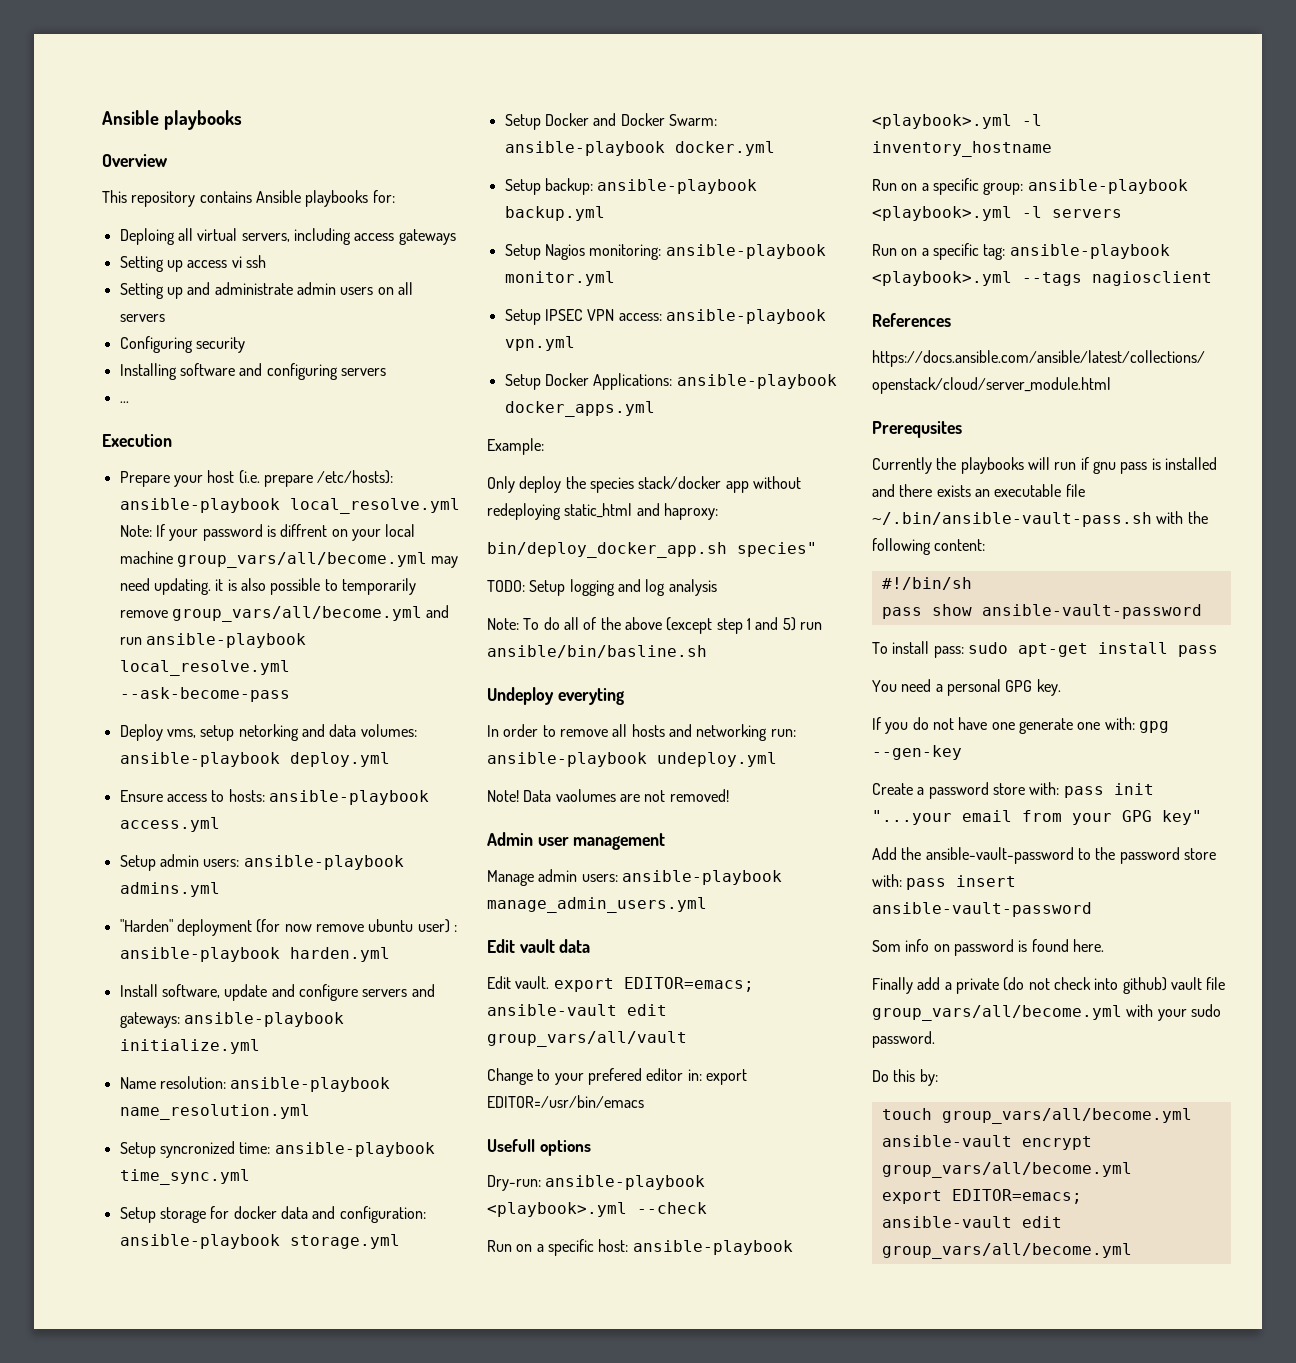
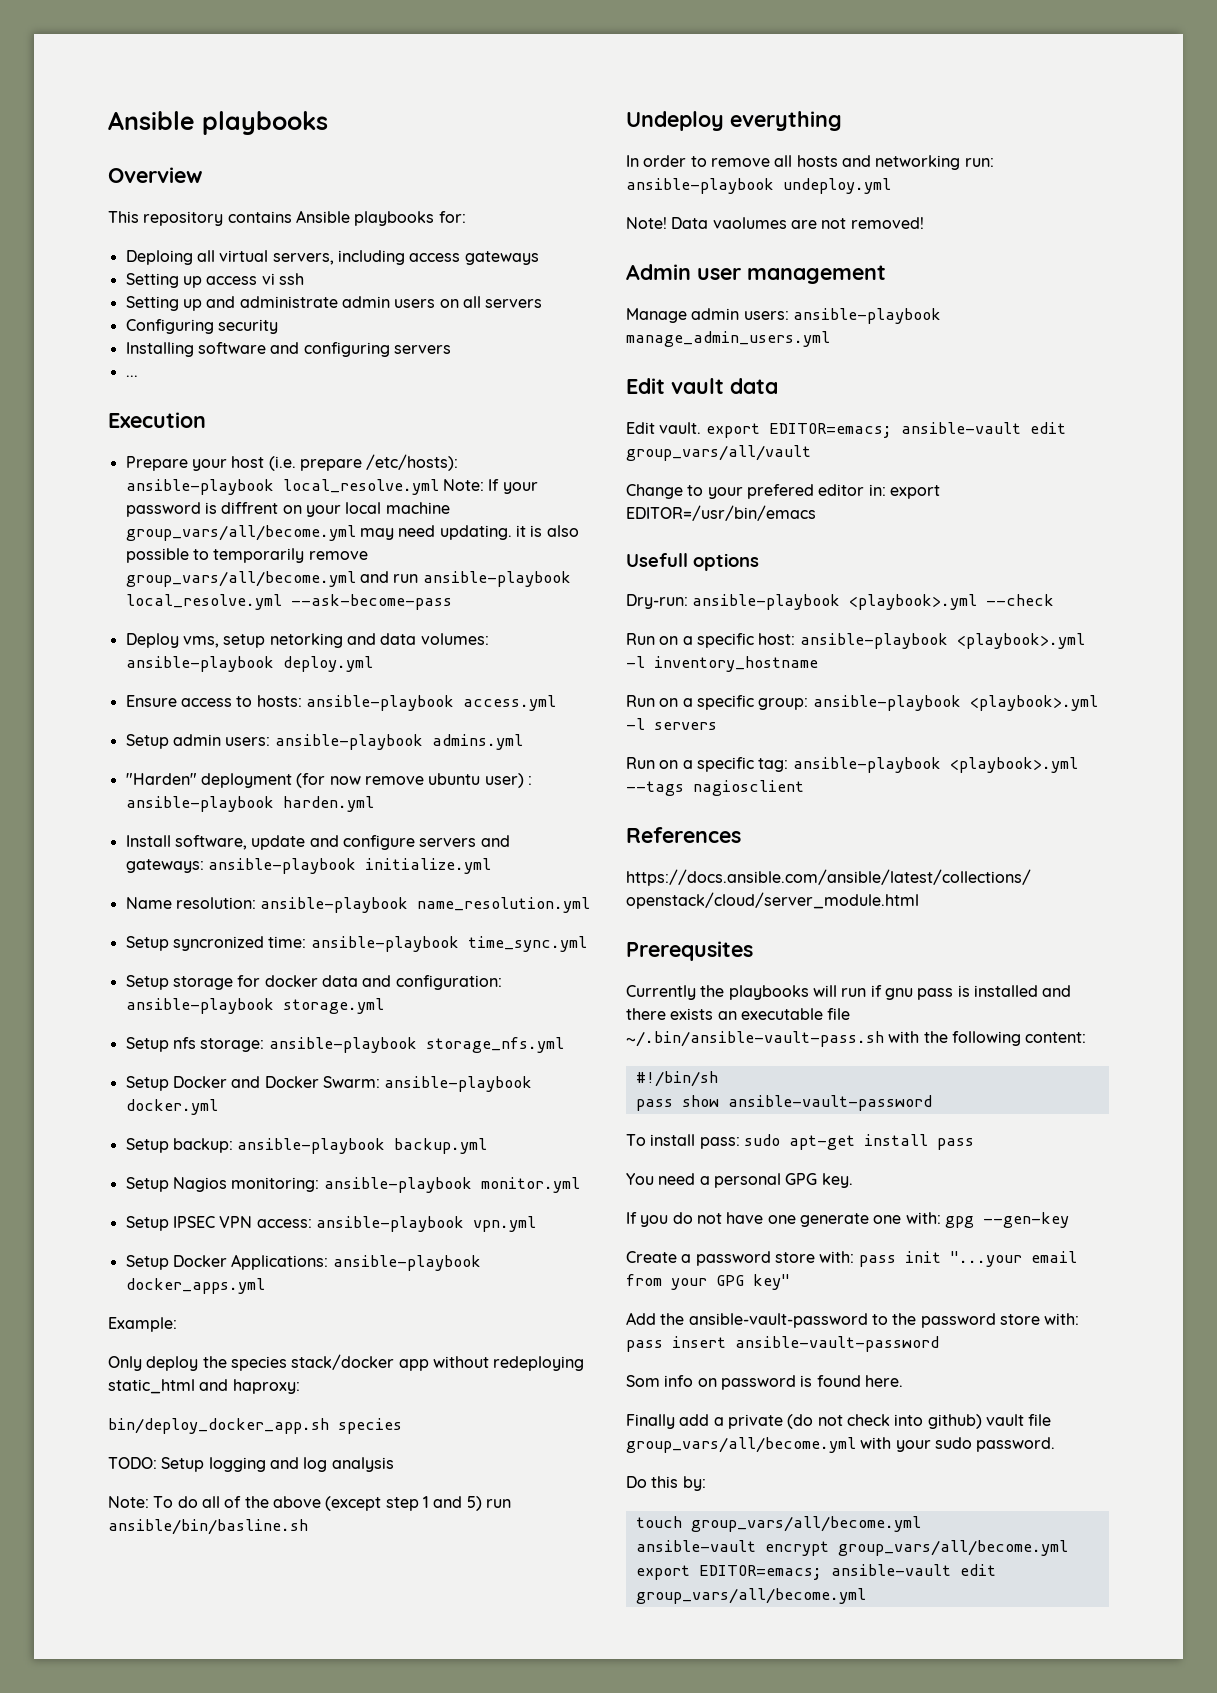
+ Setup nfs storage: ansible-playbook storage_nfs.yml
- bin/deploy_docker_app.sh species"
+ bin/deploy_docker_app.sh species
- Undeploy everyting
+ Undeploy everything

